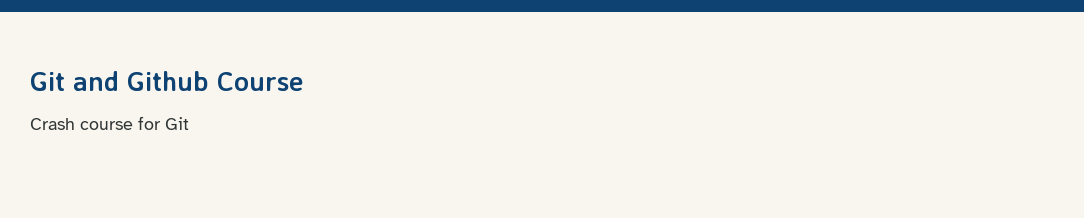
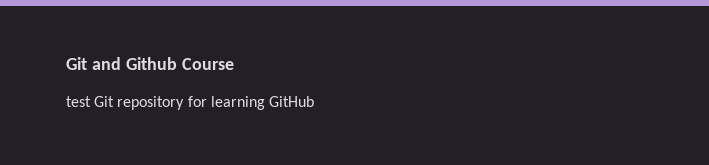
- Crash course for Git
+ test Git repository for learning GitHub

